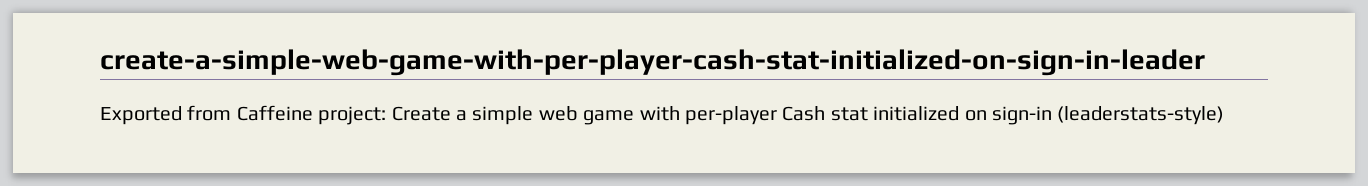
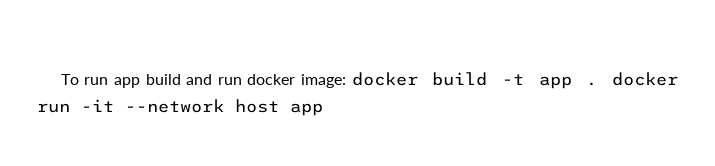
- create-a-simple-web-game-with-per-player-cash-stat-initialized-on-sign-in-leader
- Exported from Caffeine project: Create a simple web game with per-player Cash stat initialized on sign-in (leaderstats-style)
+ To run app build and run docker image: docker build -t app . docker run -it --network host app

